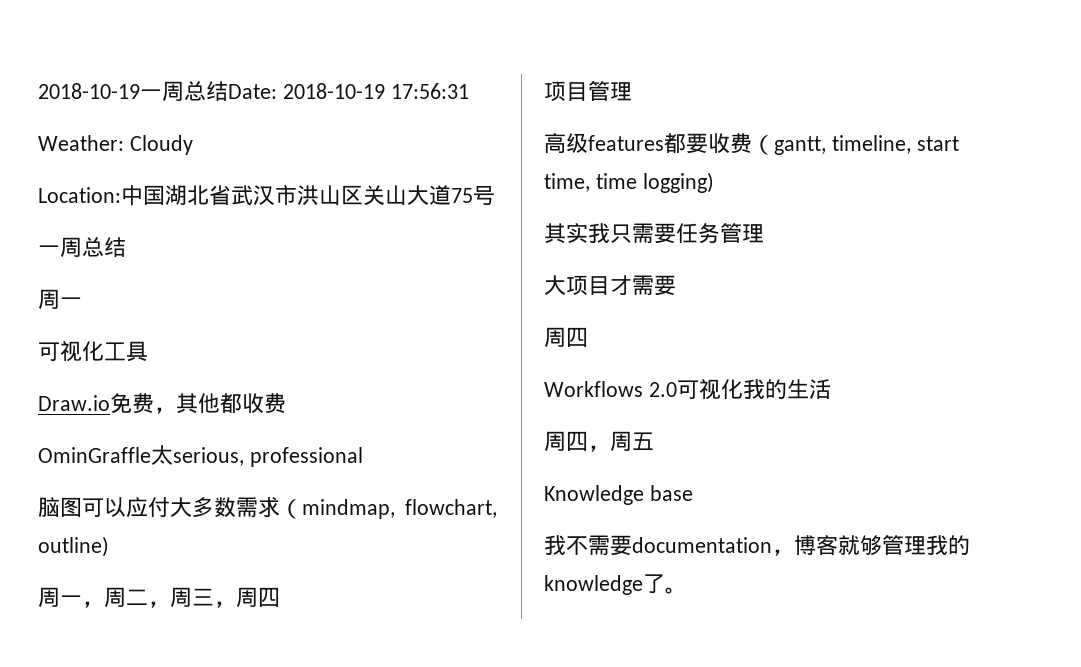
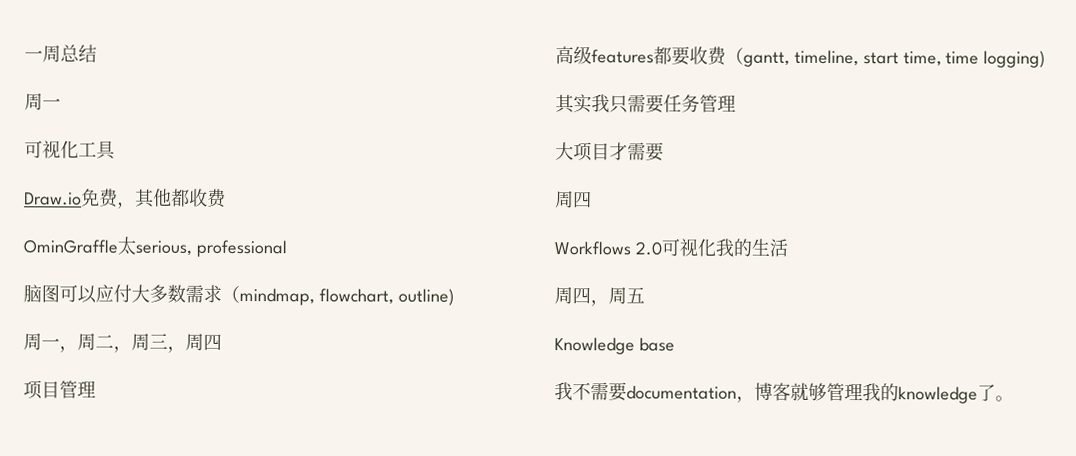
- 2018-10-19一周总结Date: 2018-10-19 17:56:31
- Weather: Cloudy
- Location:中国湖北省武汉市洪山区关山大道75号

